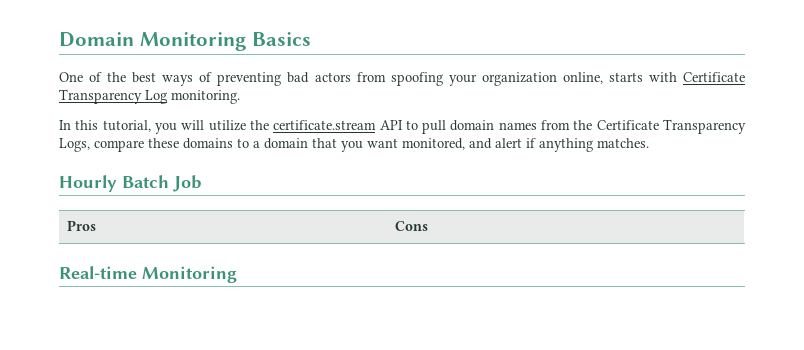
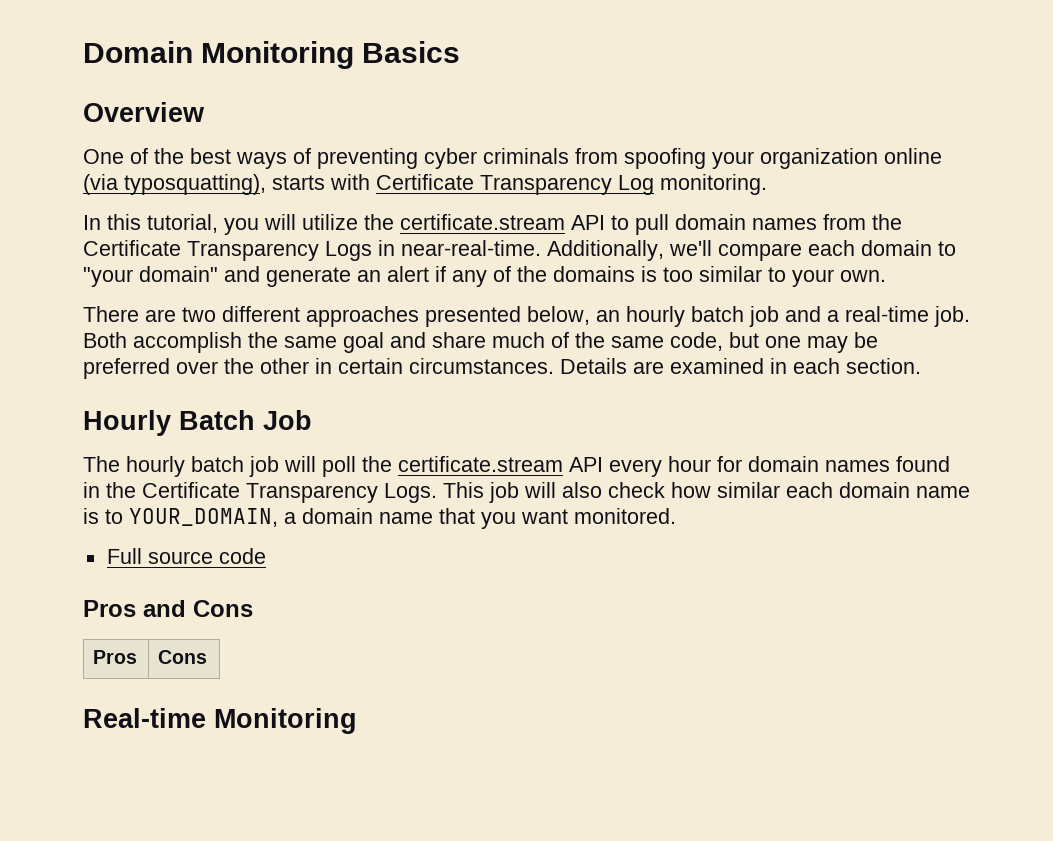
+ Overview
- One of the best ways of preventing bad actors from spoofing your organization online, starts with Certificate Transparency Log monitoring.
+ One of the best ways of preventing cyber criminals from spoofing your organization online (via typosquatting), starts with Certificate Transparency Log monitoring.
- In this tutorial, you will utilize the certificate.stream API to pull domain names from the Certificate Transparency Logs, compare these domains to a domain that you want monitored, and alert if anything matches.
+ In this tutorial, you will utilize the certificate.stream API to pull domain names from the Certificate Transparency Logs in near-real-time. Additionally, we'll compare each domain to "your domain" and generate an alert if any of the domains is too similar to your own.
+ There are two different approaches presented below, an hourly batch job and a real-time job. Both accomplish the same goal and share much of the same code, but one may be preferred over the other in certain circumstances. Details are examined in each section.
  Hourly Batch Job
+ The hourly batch job will poll the certificate.stream API every hour for domain names found in the Certificate Transparency Logs. This job will also check how similar each domain name is to YOUR_DOMAIN, a domain name that you want monitored.
+ Full source code
+ Pros and Cons

